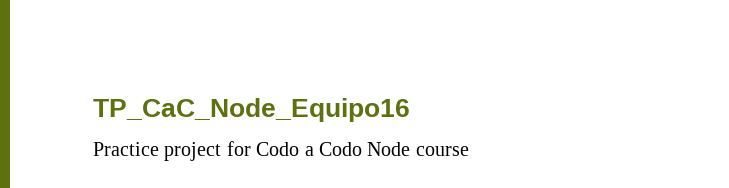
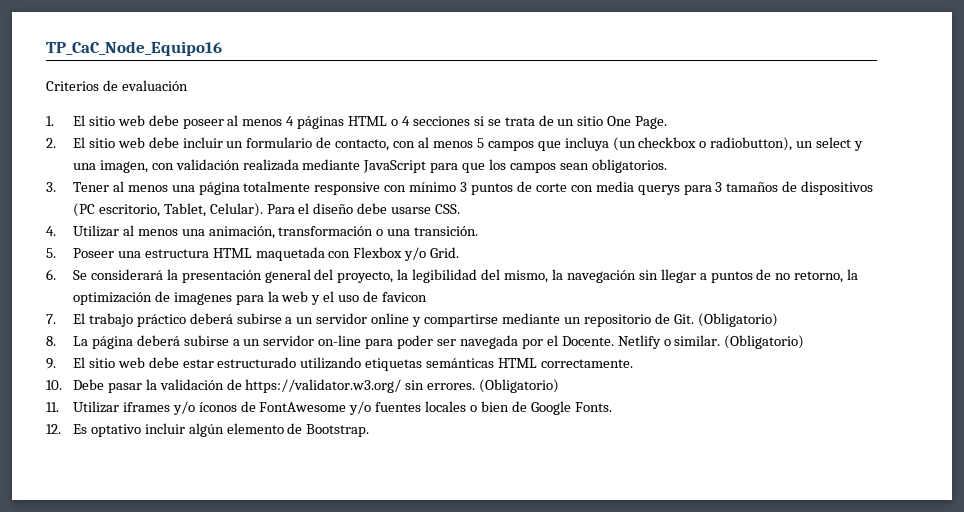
- Practice project for Codo a Codo Node course
+ Criterios de evaluación
+ 1. El sitio web debe poseer al menos 4 páginas HTML o 4 secciones si se trata de un sitio One Page.
+ 2. El sitio web debe incluir un formulario de contacto, con al menos 5 campos que incluya (un checkbox o radiobutton), un select y una imagen, con validación realizada mediante JavaScript para que los campos sean obligatorios.
+ 3. Tener al menos una página totalmente responsive con mínimo 3 puntos de corte con media querys para 3 tamaños de dispositivos (PC escritorio, Tablet, Celular). Para el diseño debe usarse CSS.
+ 4. Utilizar al menos una animación, transformación o una transición.
+ 5. Poseer una estructura HTML maquetada con Flexbox y/o Grid.
+ 6. Se considerará la presentación general del proyecto, la legibilidad del mismo, la navegación sin llegar a puntos de no retorno, la optimización de imagenes para la web y el uso de favicon
+ 7. El trabajo práctico deberá subirse a un servidor online y compartirse mediante un repositorio de Git. (Obligatorio)
+ 8. La página deberá subirse a un servidor on-line para poder ser navegada por el Docente. Netlify o similar. (Obligatorio)
+ 9. El sitio web debe estar estructurado utilizando etiquetas semánticas HTML correctamente.
+ 10. Debe pasar la validación de https://validator.w3.org/ sin errores. (Obligatorio)
+ 11. Utilizar iframes y/o íconos de FontAwesome y/o fuentes locales o bien de Google Fonts.
+ 12. Es optativo incluir algún elemento de Bootstrap.

